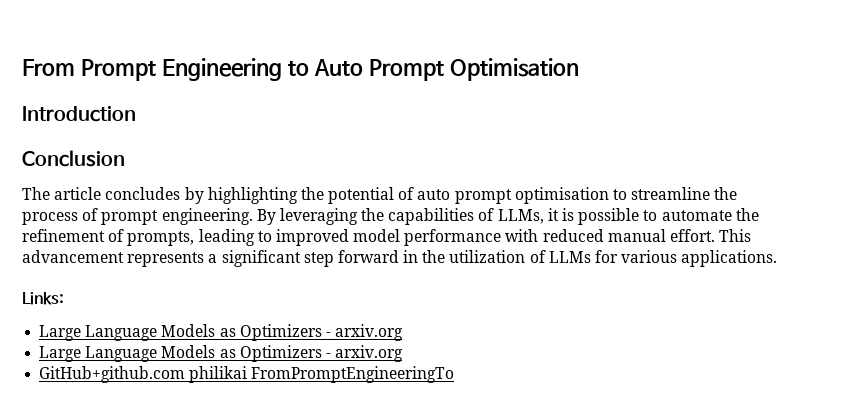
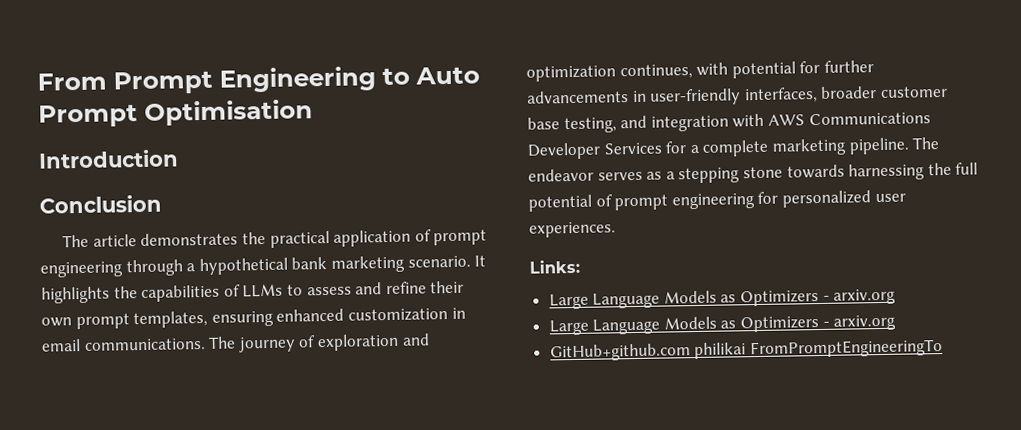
- The article concludes by highlighting the potential of auto prompt optimisation to streamline the process of prompt engineering. By leveraging the capabilities of LLMs, it is possible to automate the refinement of prompts, leading to improved model performance with reduced manual effort. This advancement represents a significant step forward in the utilization of LLMs for various applications.
+ The article demonstrates the practical application of prompt engineering through a hypothetical bank marketing scenario. It highlights the capabilities of LLMs to assess and refine their own prompt templates, ensuring enhanced customization in email communications. The journey of exploration and optimization continues, with potential for further advancements in user-friendly interfaces, broader customer base testing, and integration with AWS Communications Developer Services for a complete marketing pipeline. The endeavor serves as a stepping stone towards harnessing the full potential of prompt engineering for personalized user experiences.

